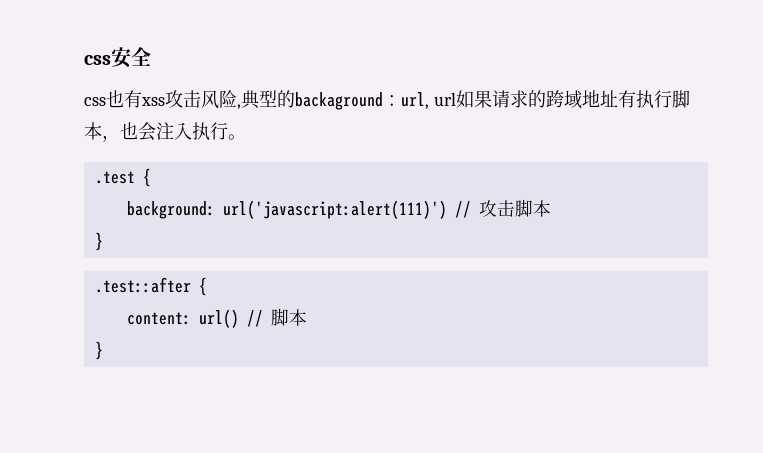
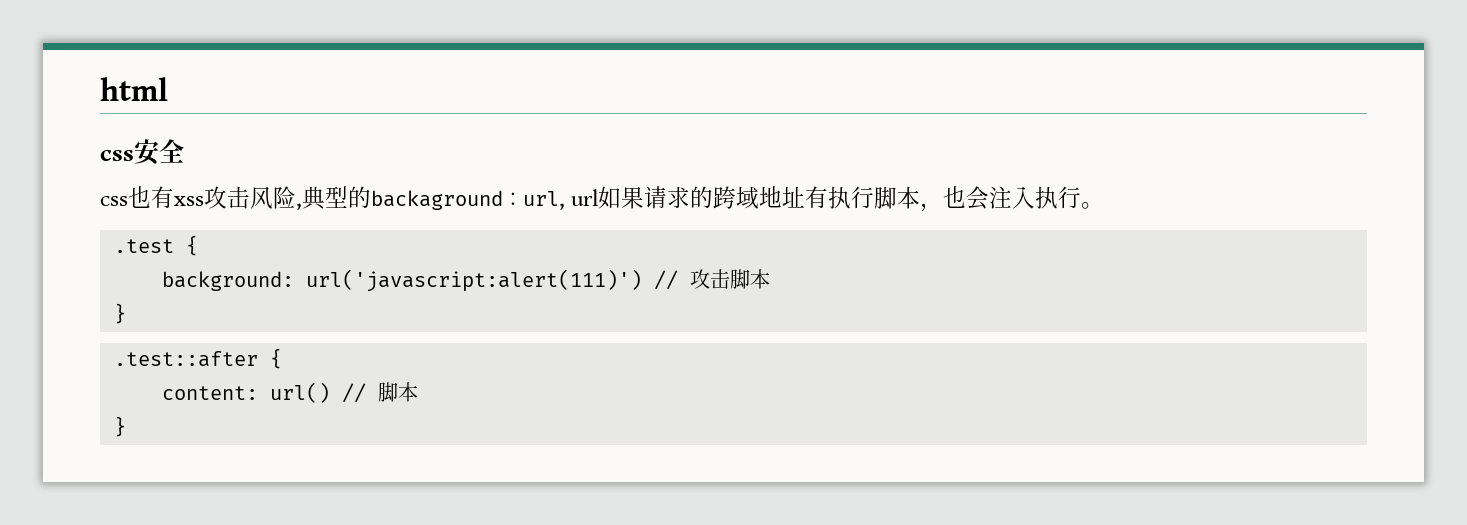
+ html

